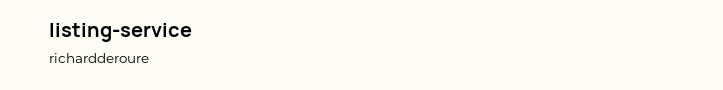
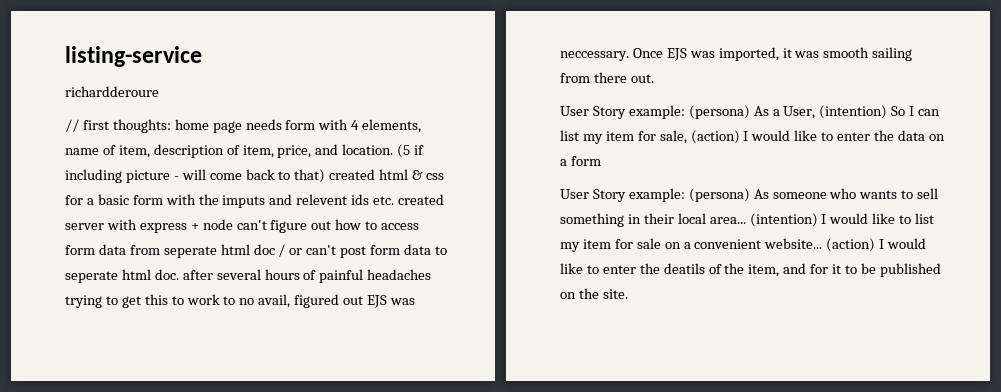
+ // first thoughts: home page needs form with 4 elements, name of item, description of item, price, and location. (5 if including picture - will come back to that) created html & css for a basic form with the imputs and relevent ids etc. created server with express + node can't figure out how to access form data from seperate html doc / or can't post form data to seperate html doc. after several hours of painful headaches trying to get this to work to no avail, figured out EJS was neccessary. Once EJS was imported, it was smooth sailing from there out.
+ User Story example: (persona) As a User, (intention) So I can list my item for sale, (action) I would like to enter the data on a form
+ User Story example: (persona) As someone who wants to sell something in their local area... (intention) I would like to list my item for sale on a convenient website... (action) I would like to enter the deatils of the item, and for it to be published on the site.

